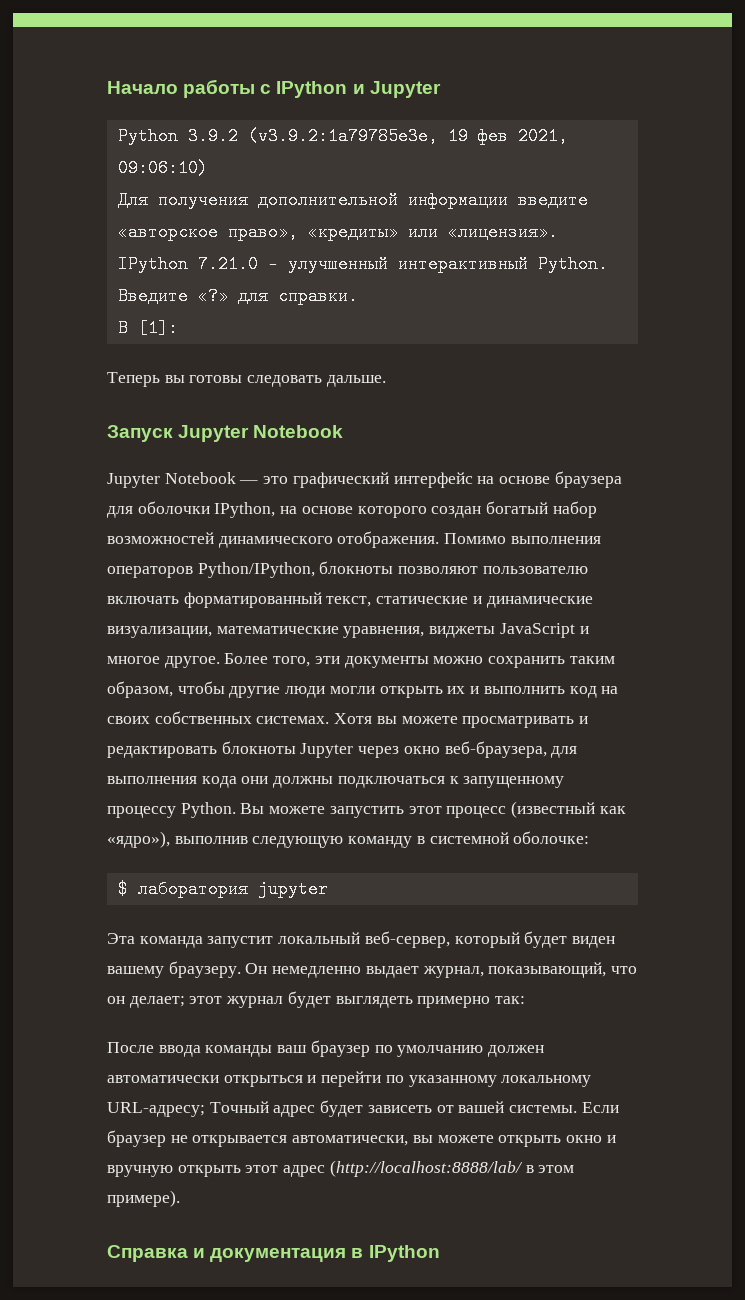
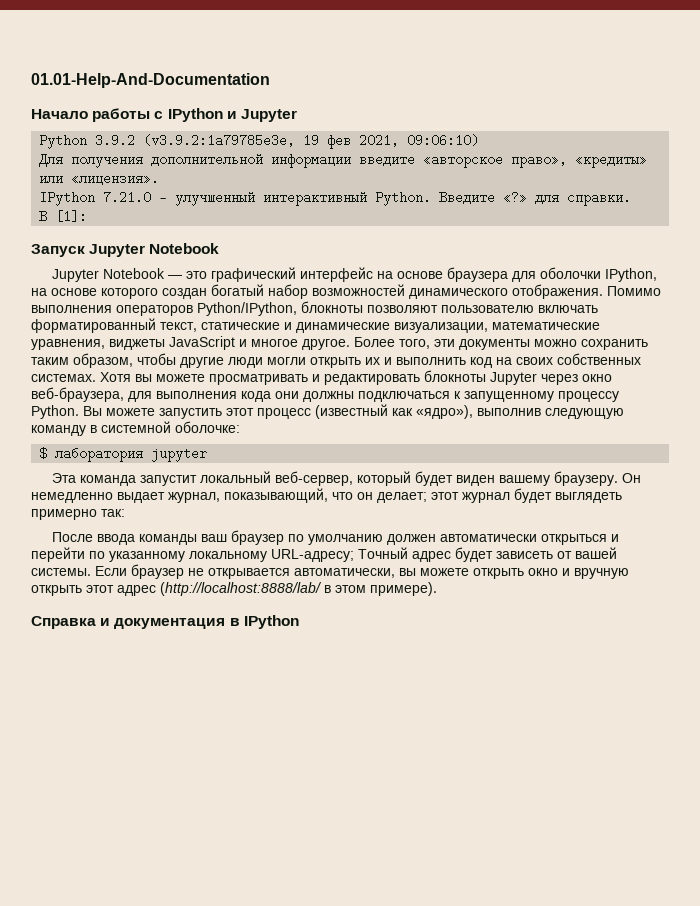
+ 01.01-Help-And-Documentation
- Теперь вы готовы следовать дальше.

